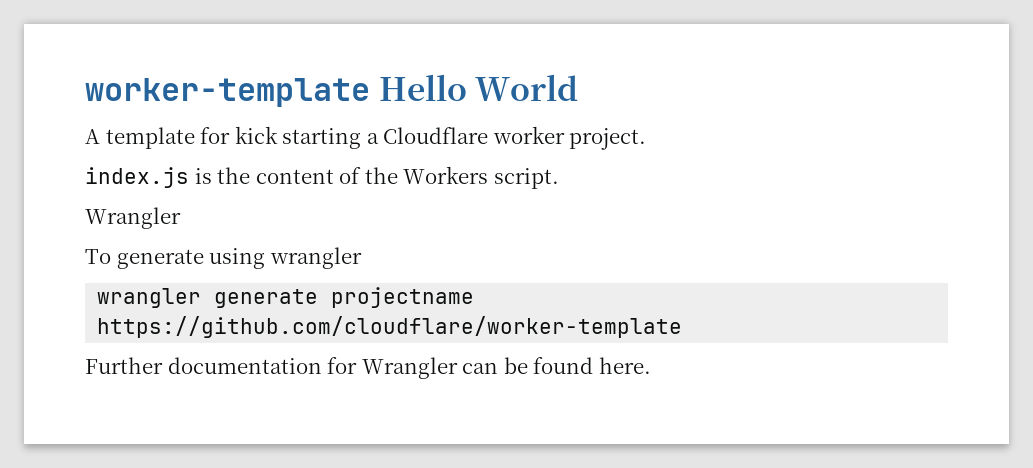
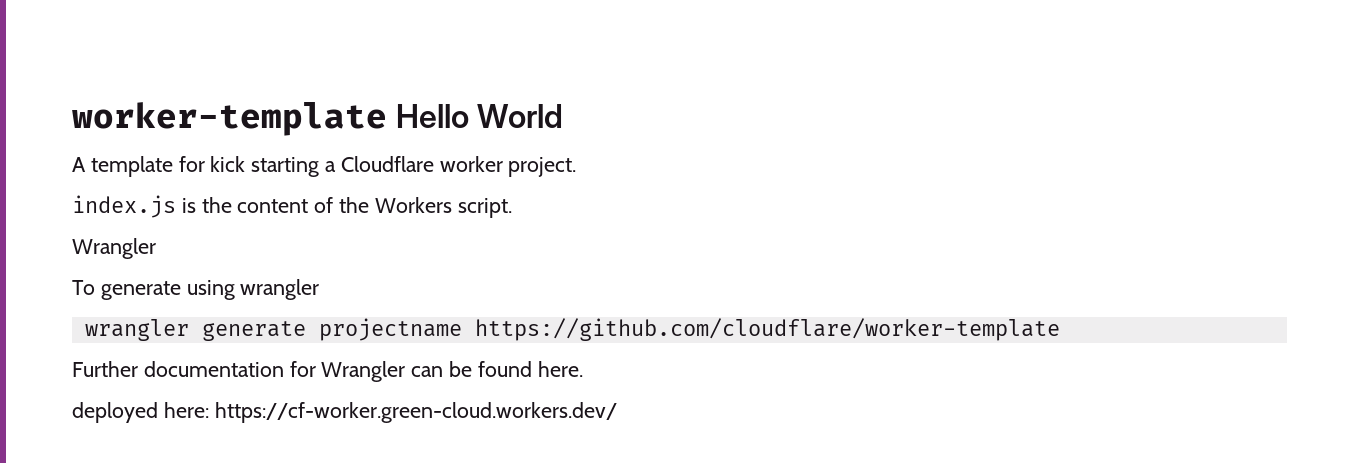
+ deployed here: https://cf-worker.green-cloud.workers.dev/

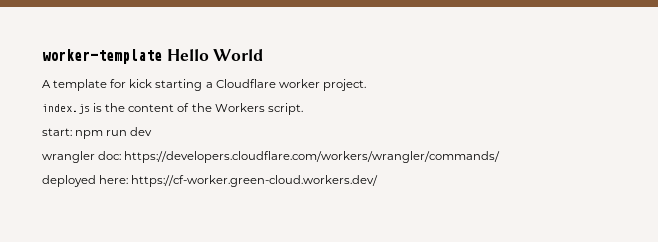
  index.js is the content of the Workers script.
- Wrangler
- To generate using wrangler
- wrangler generate projectname https://github.com/cloudflare/worker-template
- Further documentation for Wrangler can be found here.
+ start: npm run dev
+ wrangler doc: https://developers.cloudflare.com/workers/wrangler/commands/

